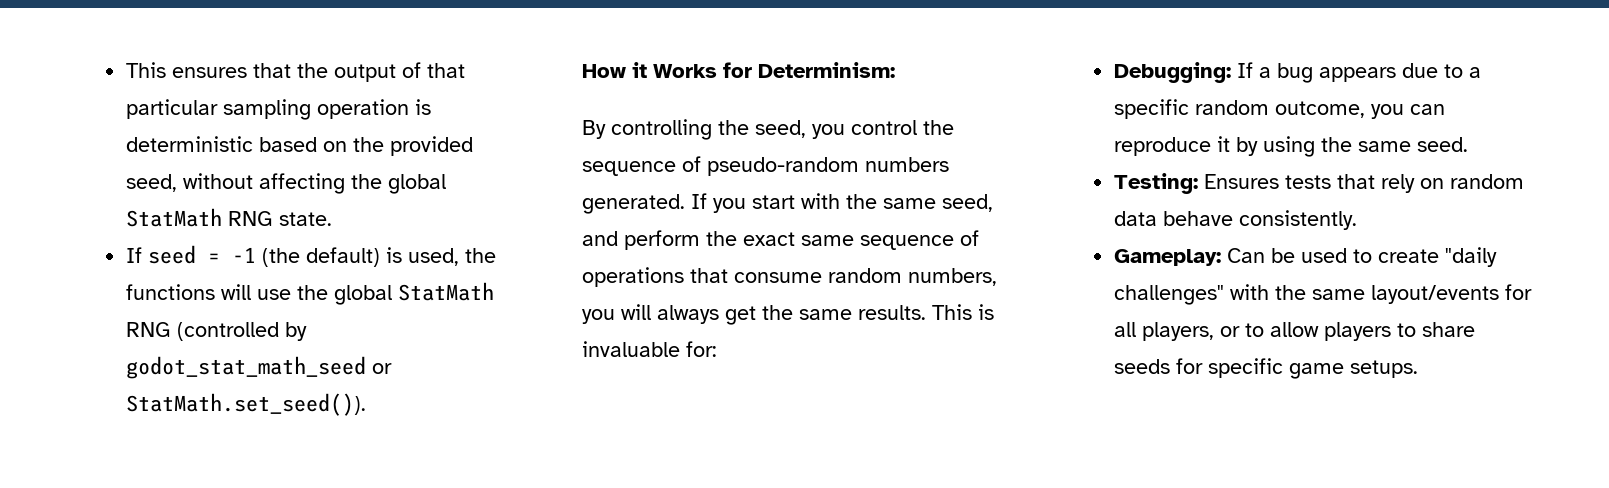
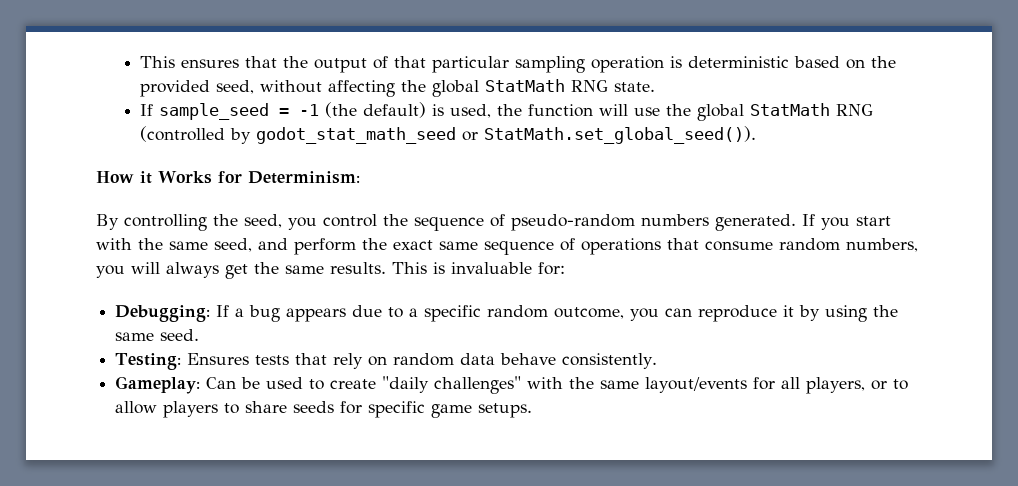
- If seed = -1 (the default) is used, the functions will use the global StatMath RNG (controlled by godot_stat_math_seed or StatMath.set_seed()).
+ If sample_seed = -1 (the default) is used, the function will use the global StatMath RNG (controlled by godot_stat_math_seed or StatMath.set_global_seed()).

